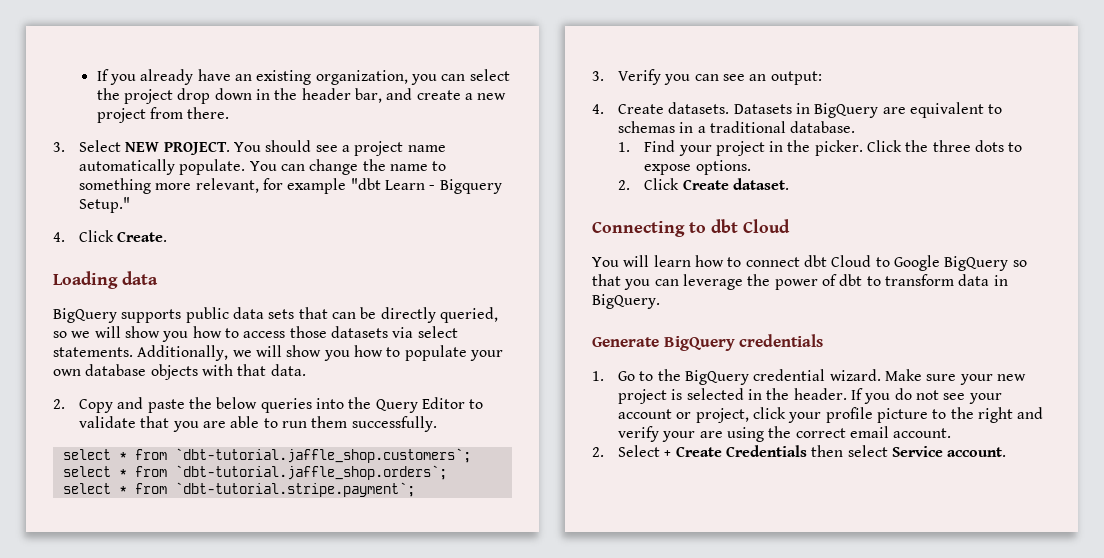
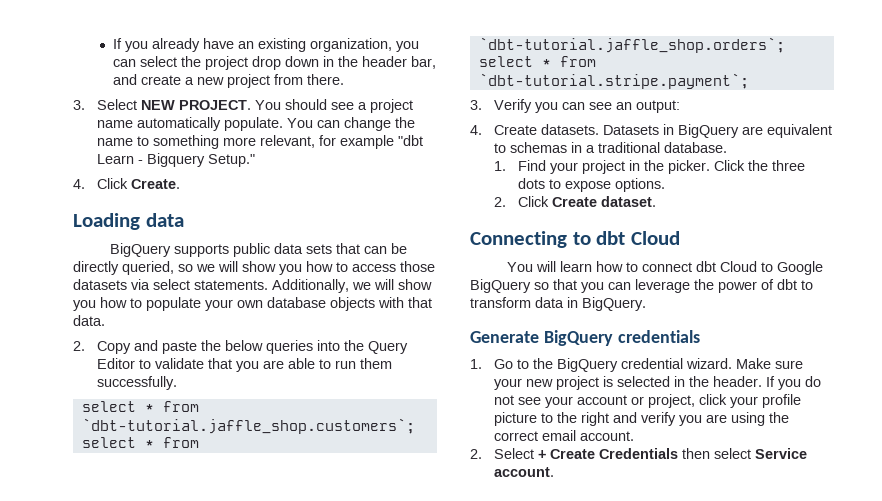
- If you do not see your account or project, click your profile picture to the right and verify your are using the correct email account.
+ If you do not see your account or project, click your profile picture to the right and verify you are using the correct email account.

